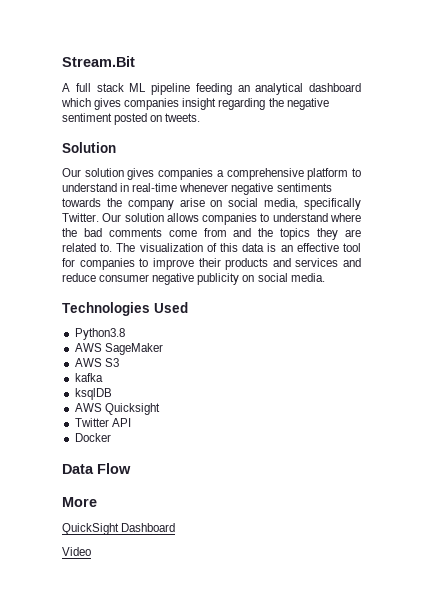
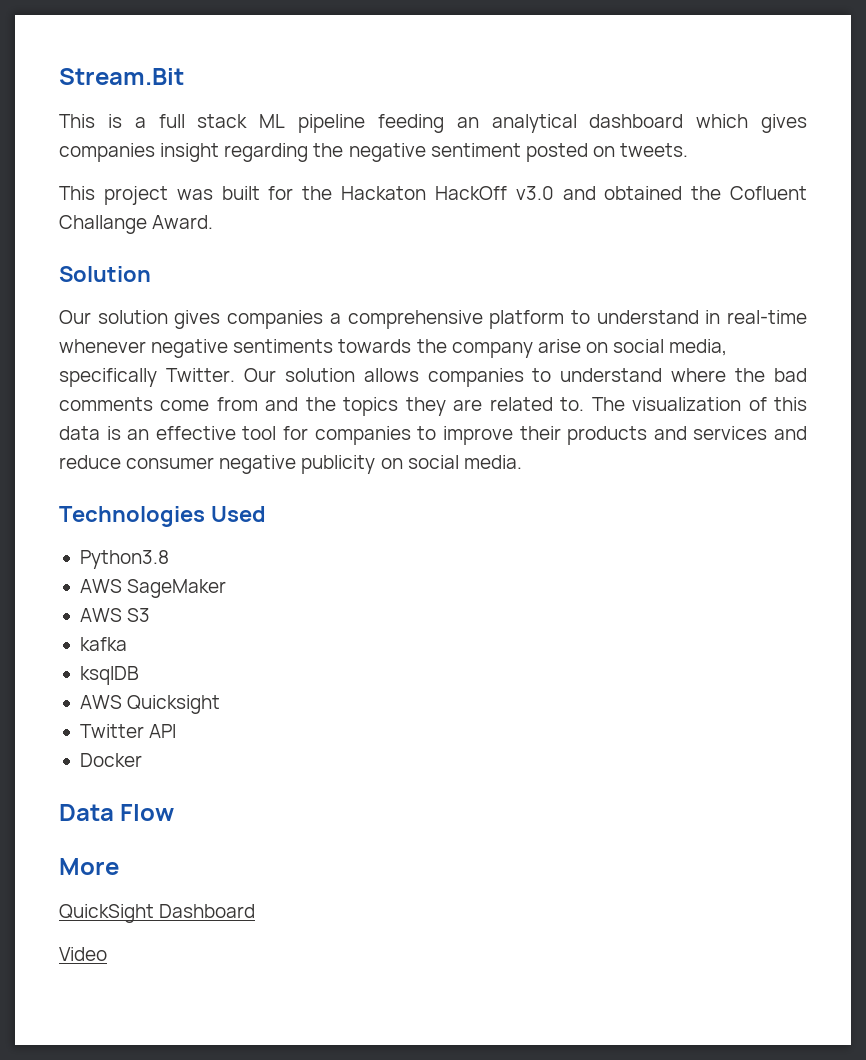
- A full stack ML pipeline feeding an analytical dashboard which gives companies insight regarding the negative sentiment posted on tweets.
+ This is a full stack ML pipeline feeding an analytical dashboard which gives companies insight regarding the negative sentiment posted on tweets.
+ This project was built for the Hackaton HackOff v3.0 and obtained the Cofluent Challange Award.

